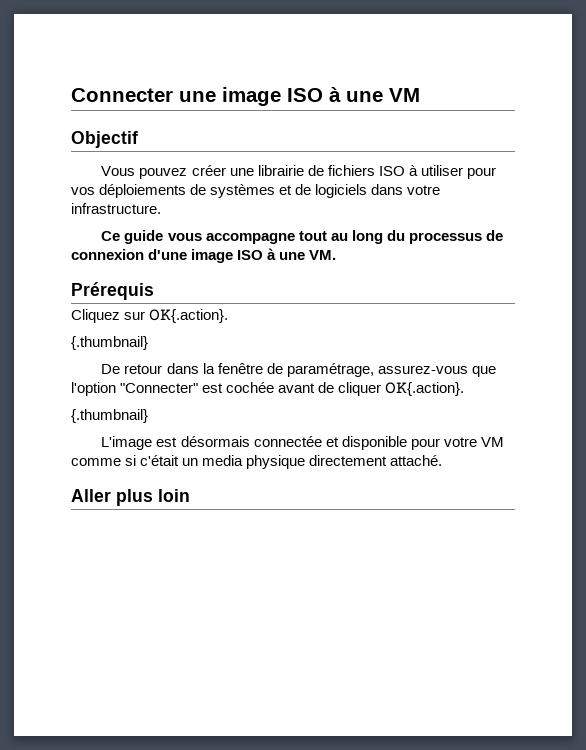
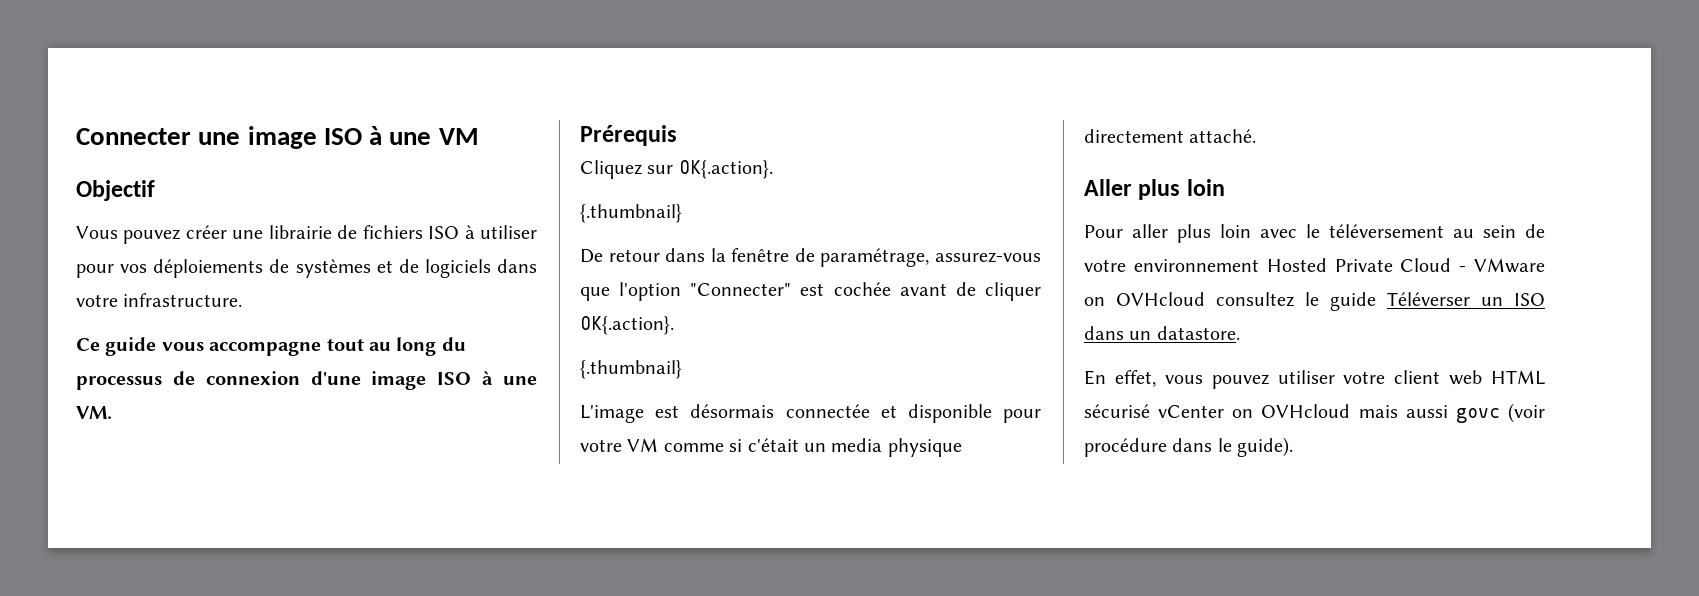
+ Pour aller plus loin avec le téléversement au sein de votre environnement Hosted Private Cloud - VMware on OVHcloud consultez le guide Téléverser un ISO dans un datastore.
+ En effet, vous pouvez utiliser votre client web HTML sécurisé vCenter on OVHcloud mais aussi govc (voir procédure dans le guide).

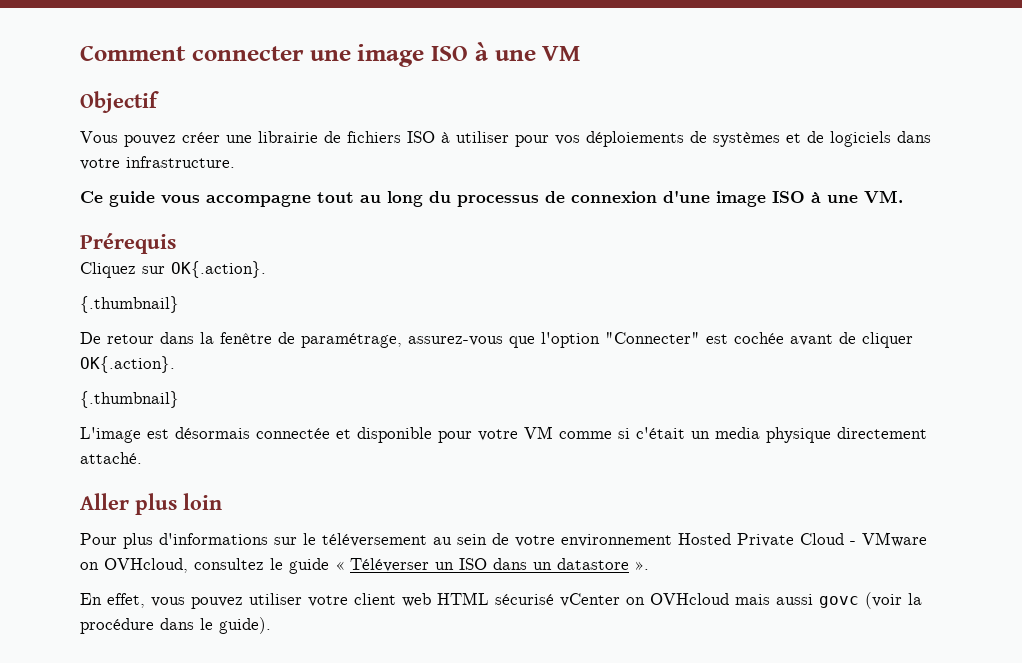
- Connecter une image ISO à une VM
+ Comment connecter une image ISO à une VM
- Pour aller plus loin avec le téléversement au sein de votre environnement Hosted Private Cloud - VMware on OVHcloud consultez le guide Téléverser un ISO dans un datastore.
+ Pour plus d'informations sur le téléversement au sein de votre environnement Hosted Private Cloud - VMware on OVHcloud, consultez le guide « Téléverser un ISO dans un datastore ».
- En effet, vous pouvez utiliser votre client web HTML sécurisé vCenter on OVHcloud mais aussi govc (voir procédure dans le guide).
+ En effet, vous pouvez utiliser votre client web HTML sécurisé vCenter on OVHcloud mais aussi govc (voir la procédure dans le guide).

